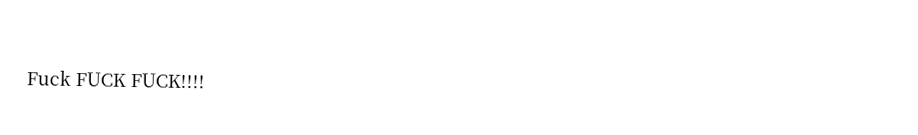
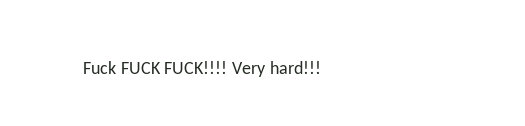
+ Very hard!!!

